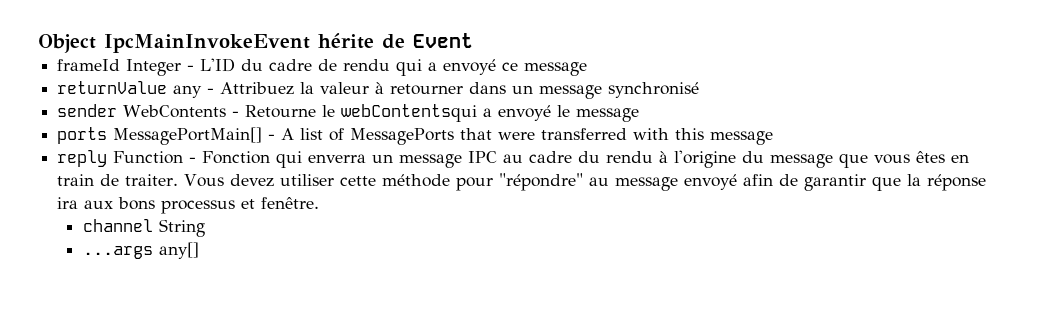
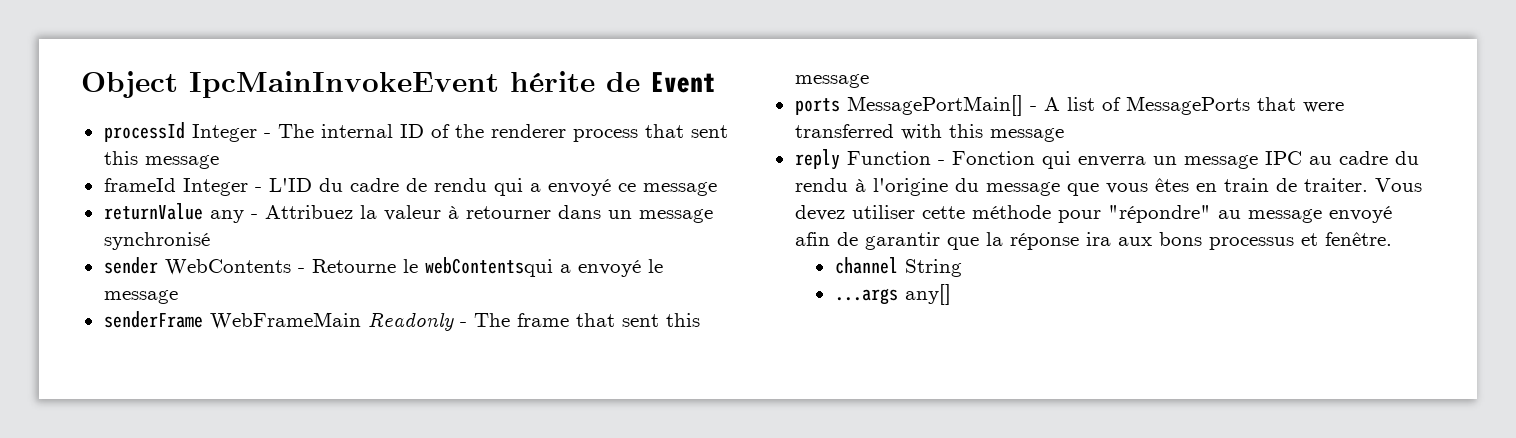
+ processId Integer - The internal ID of the renderer process that sent this message
+ senderFrame WebFrameMain Readonly - The frame that sent this message

